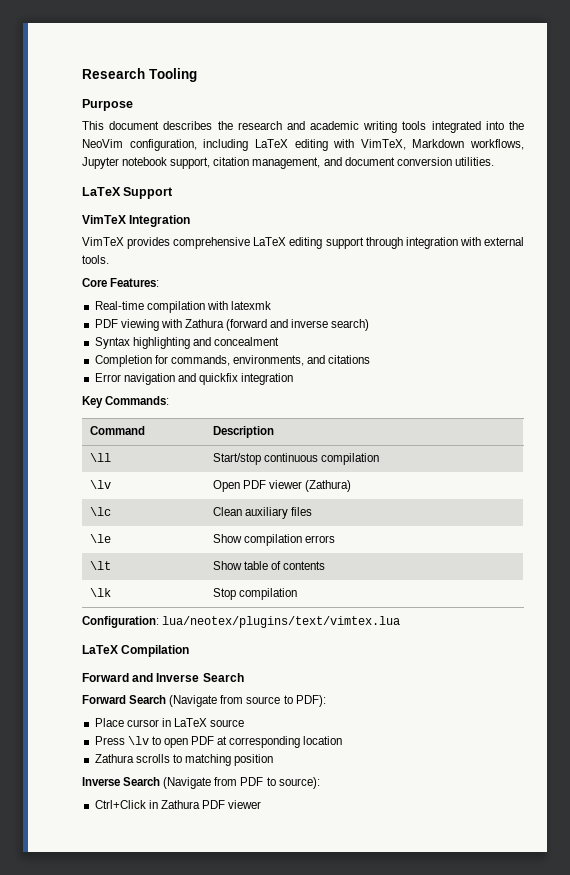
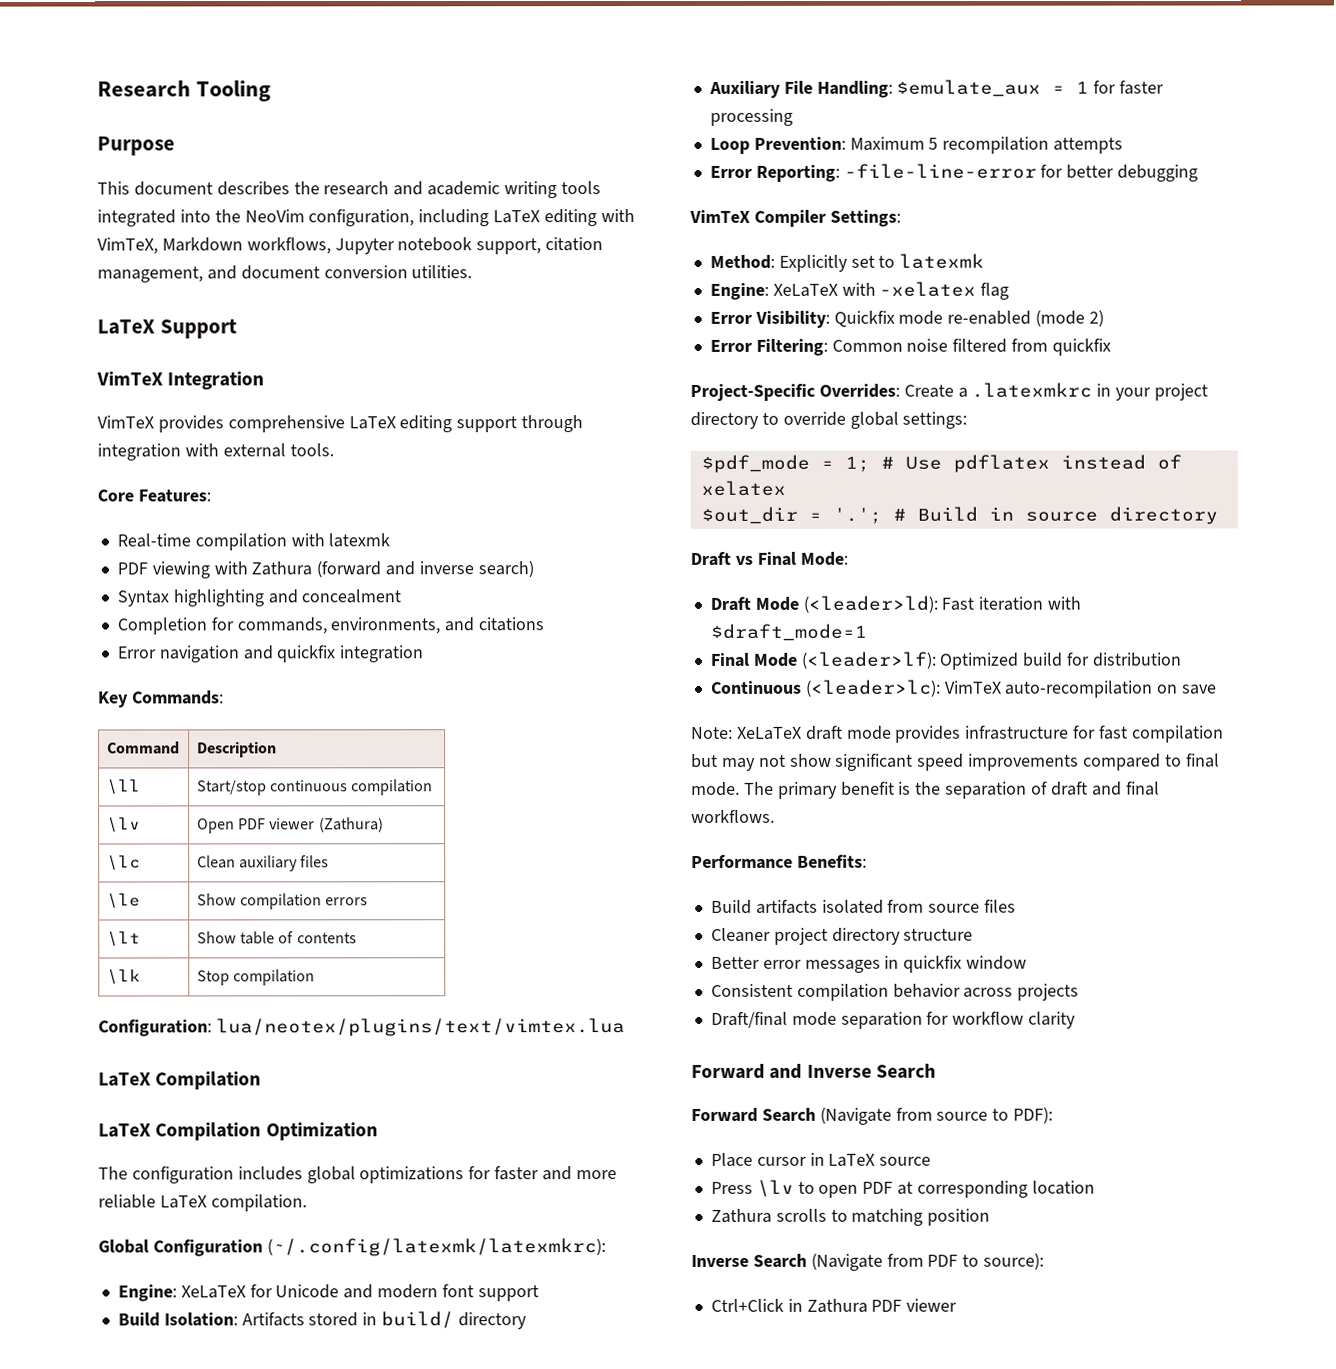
+ LaTeX Compilation Optimization
+ The configuration includes global optimizations for faster and more reliable LaTeX compilation.
+ Global Configuration (~/.config/latexmk/latexmkrc):
+ Engine: XeLaTeX for Unicode and modern font support
+ Build Isolation: Artifacts stored in build/ directory
+ Auxiliary File Handling: $emulate_aux = 1 for faster processing
+ Loop Prevention: Maximum 5 recompilation attempts
+ Error Reporting: -file-line-error for better debugging
+ VimTeX Compiler Settings:
+ Method: Explicitly set to latexmk
+ Engine: XeLaTeX with -xelatex flag
+ Error Visibility: Quickfix mode re-enabled (mode 2)
+ Error Filtering: Common noise filtered from quickfix
+ Project-Specific Overrides: Create a .latexmkrc in your project directory to override global settings:
+ $pdf_mode = 1; # Use pdflatex instead of xelatex
+ $out_dir = '.'; # Build in source directory
+ Draft vs Final Mode:
+ Draft Mode (<leader>ld): Fast iteration with $draft_mode=1
+ Final Mode (<leader>lf): Optimized build for distribution
+ Continuous (<leader>lc): VimTeX auto-recompilation on save
+ Note: XeLaTeX draft mode provides infrastructure for fast compilation but may not show significant speed improvements compared to final mode. The primary benefit is the separation of draft and final workflows.
+ Performance Benefits:
+ Build artifacts isolated from source files
+ Cleaner project directory structure
+ Better error messages in quickfix window
+ Consistent compilation behavior across projects
+ Draft/final mode separation for workflow clarity

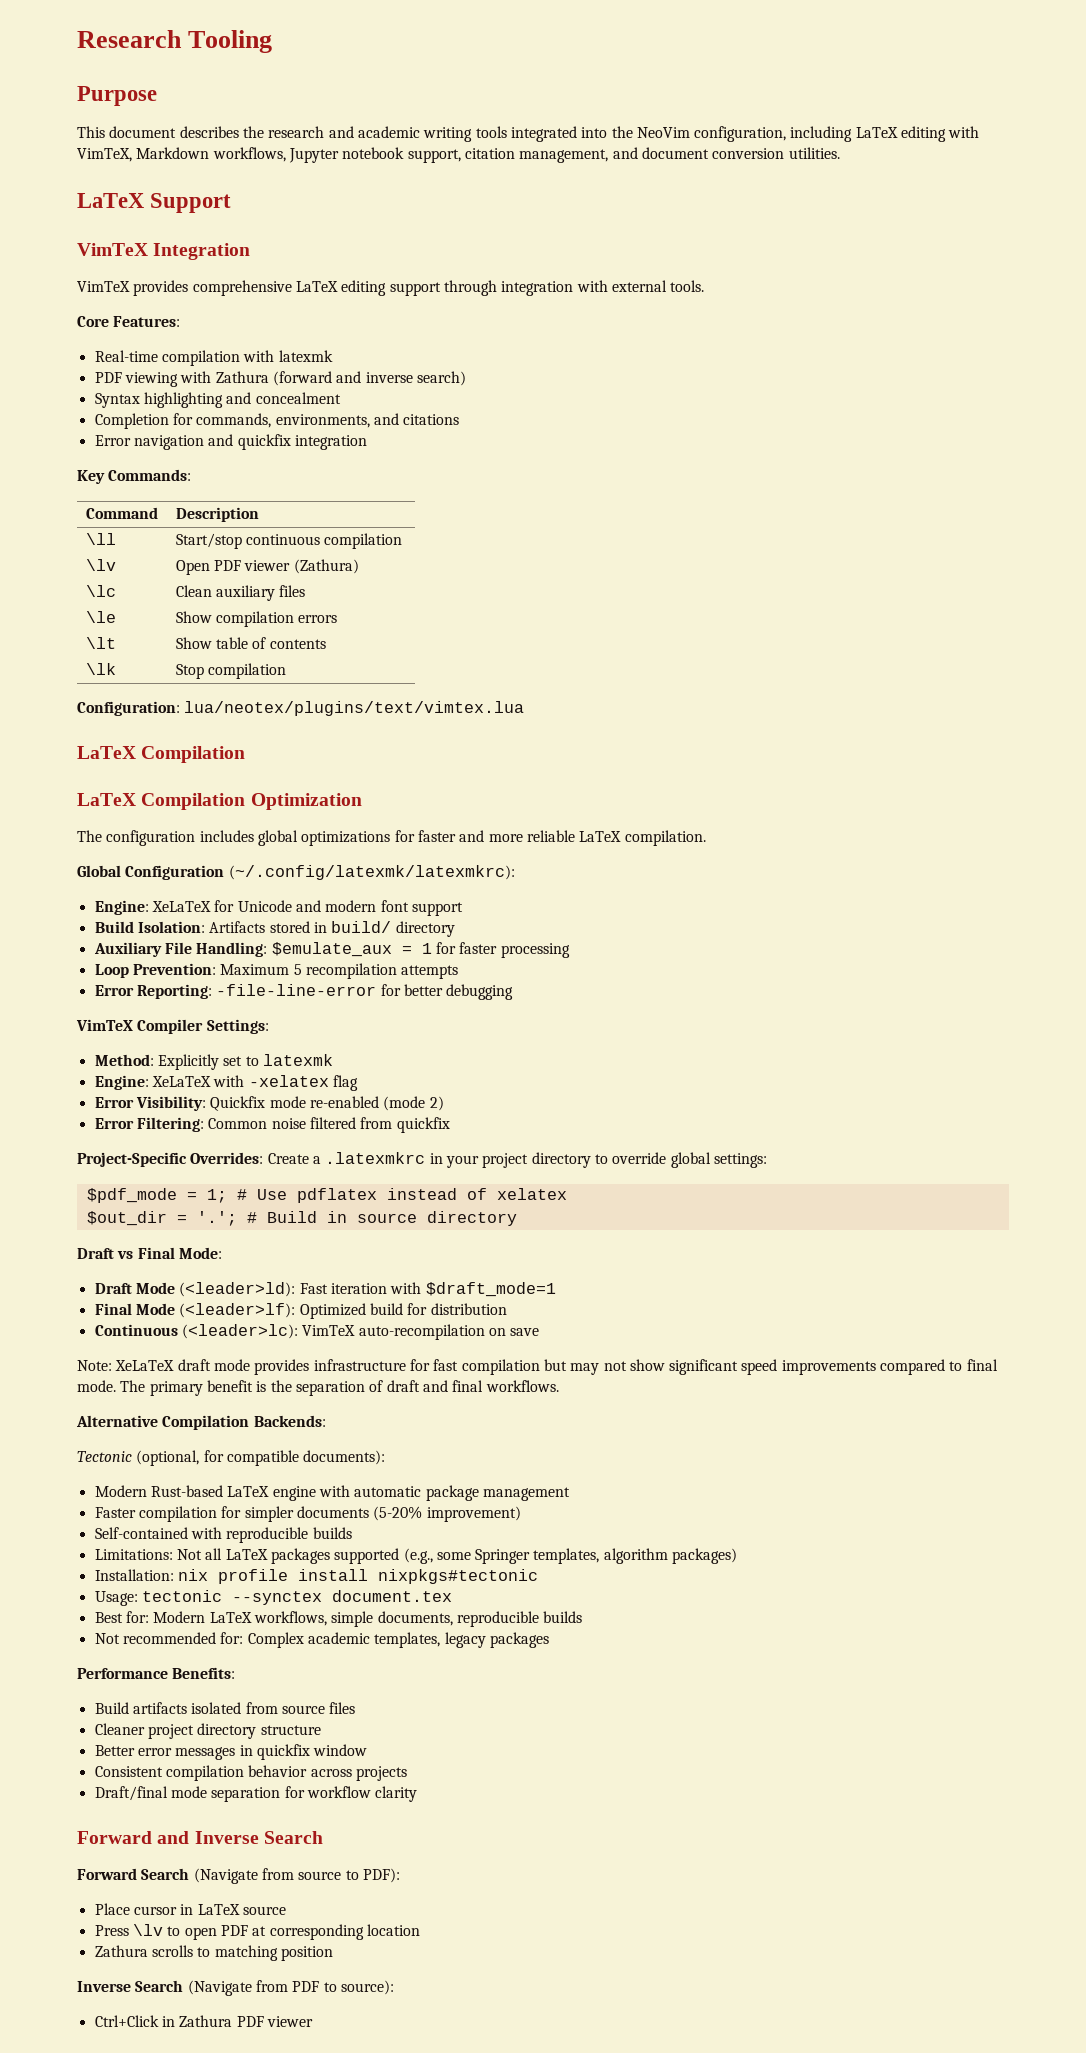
+ Alternative Compilation Backends:
+ Tectonic (optional, for compatible documents):
+ Modern Rust-based LaTeX engine with automatic package management
+ Faster compilation for simpler documents (5-20% improvement)
+ Self-contained with reproducible builds
+ Limitations: Not all LaTeX packages supported (e.g., some Springer templates, algorithm packages)
+ Installation: nix profile install nixpkgs#tectonic
+ Usage: tectonic --synctex document.tex
+ Best for: Modern LaTeX workflows, simple documents, reproducible builds
+ Not recommended for: Complex academic templates, legacy packages

